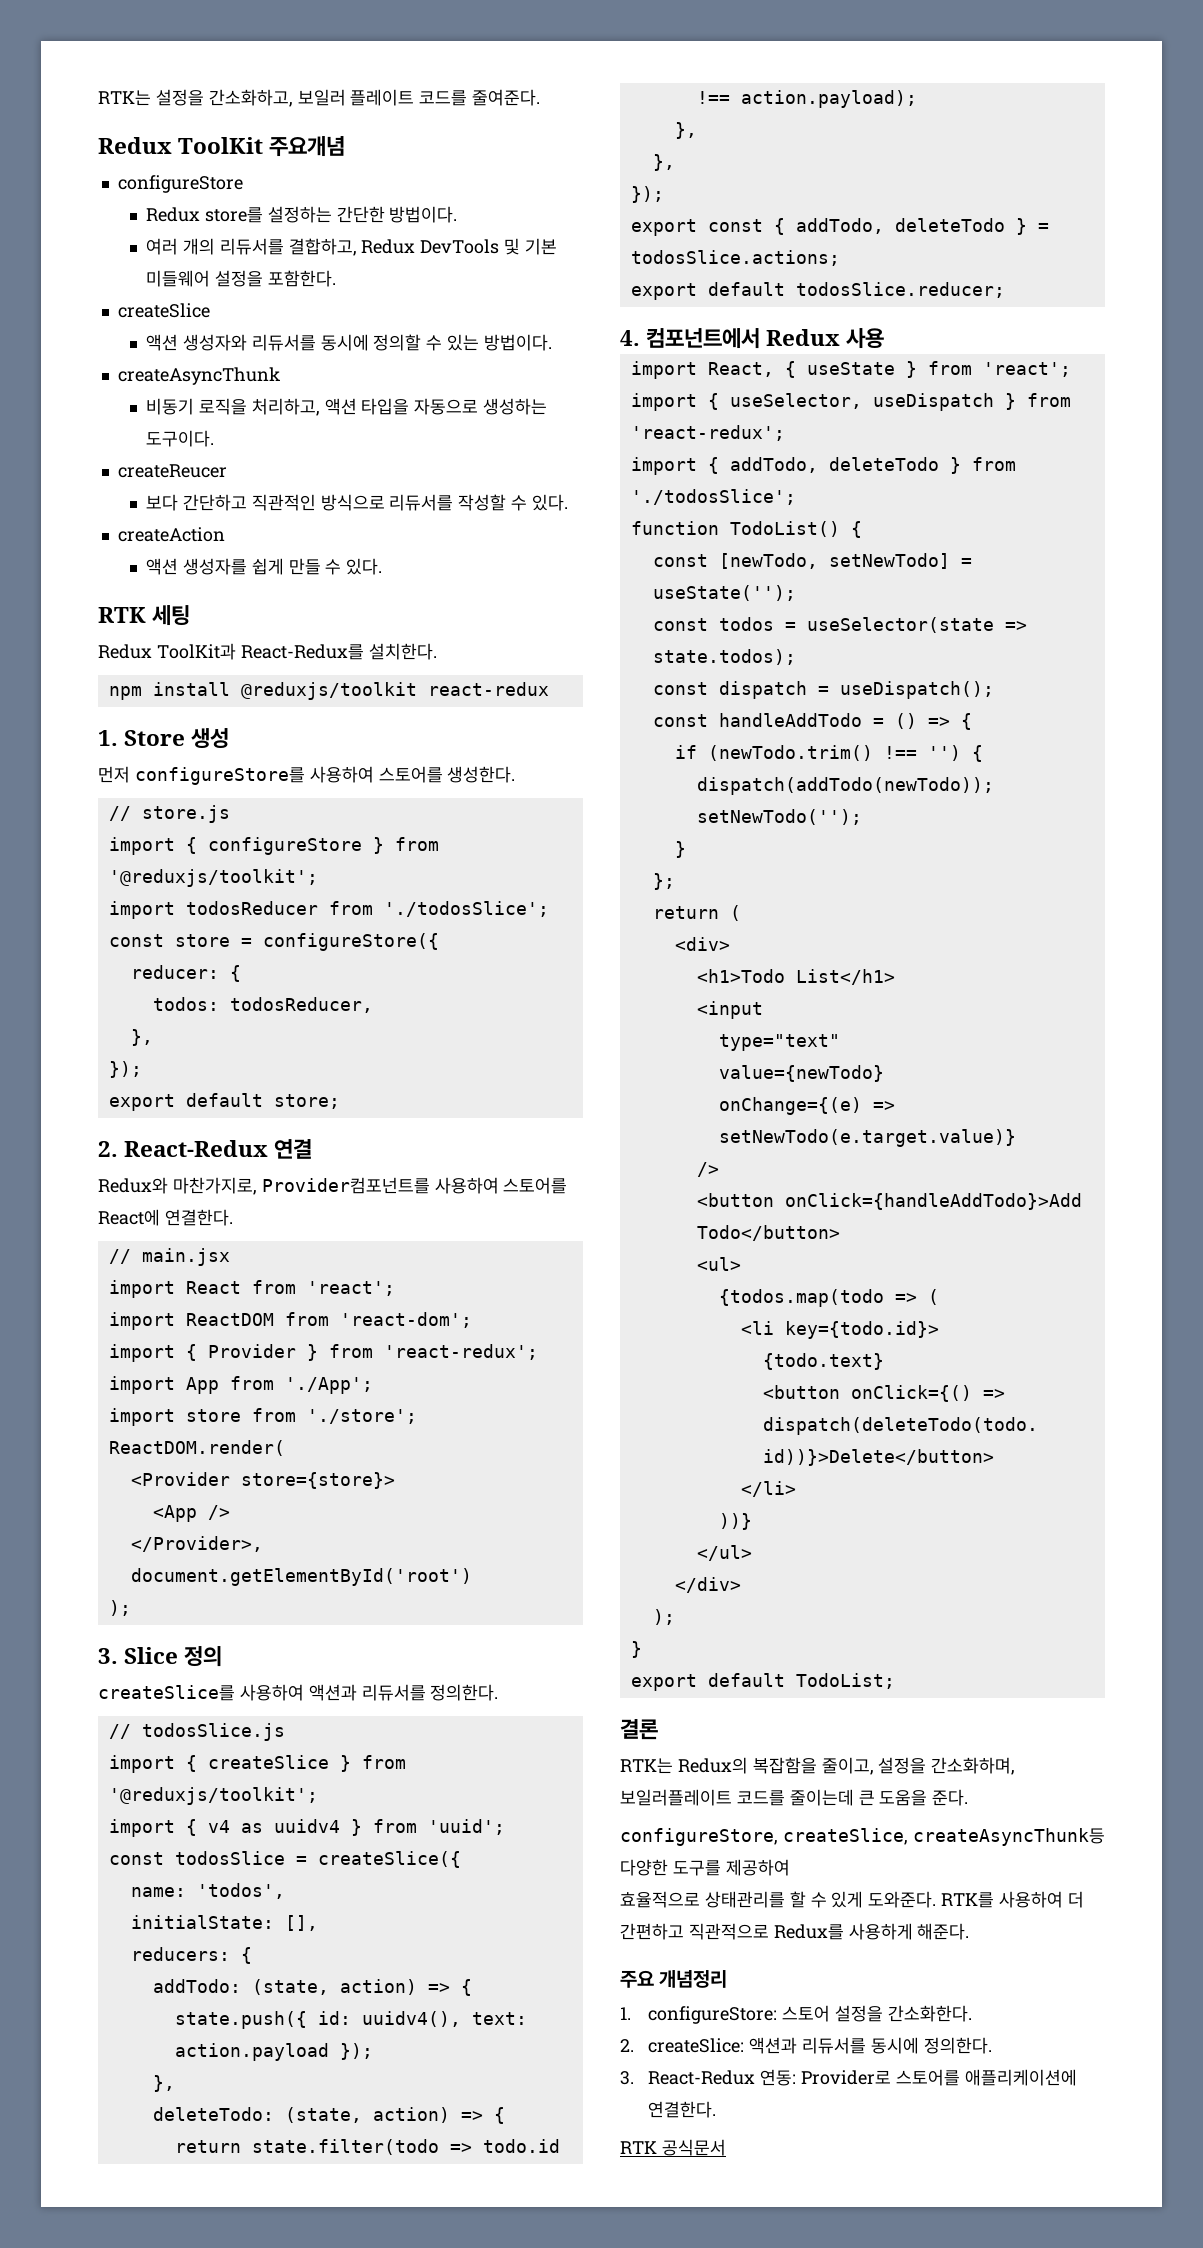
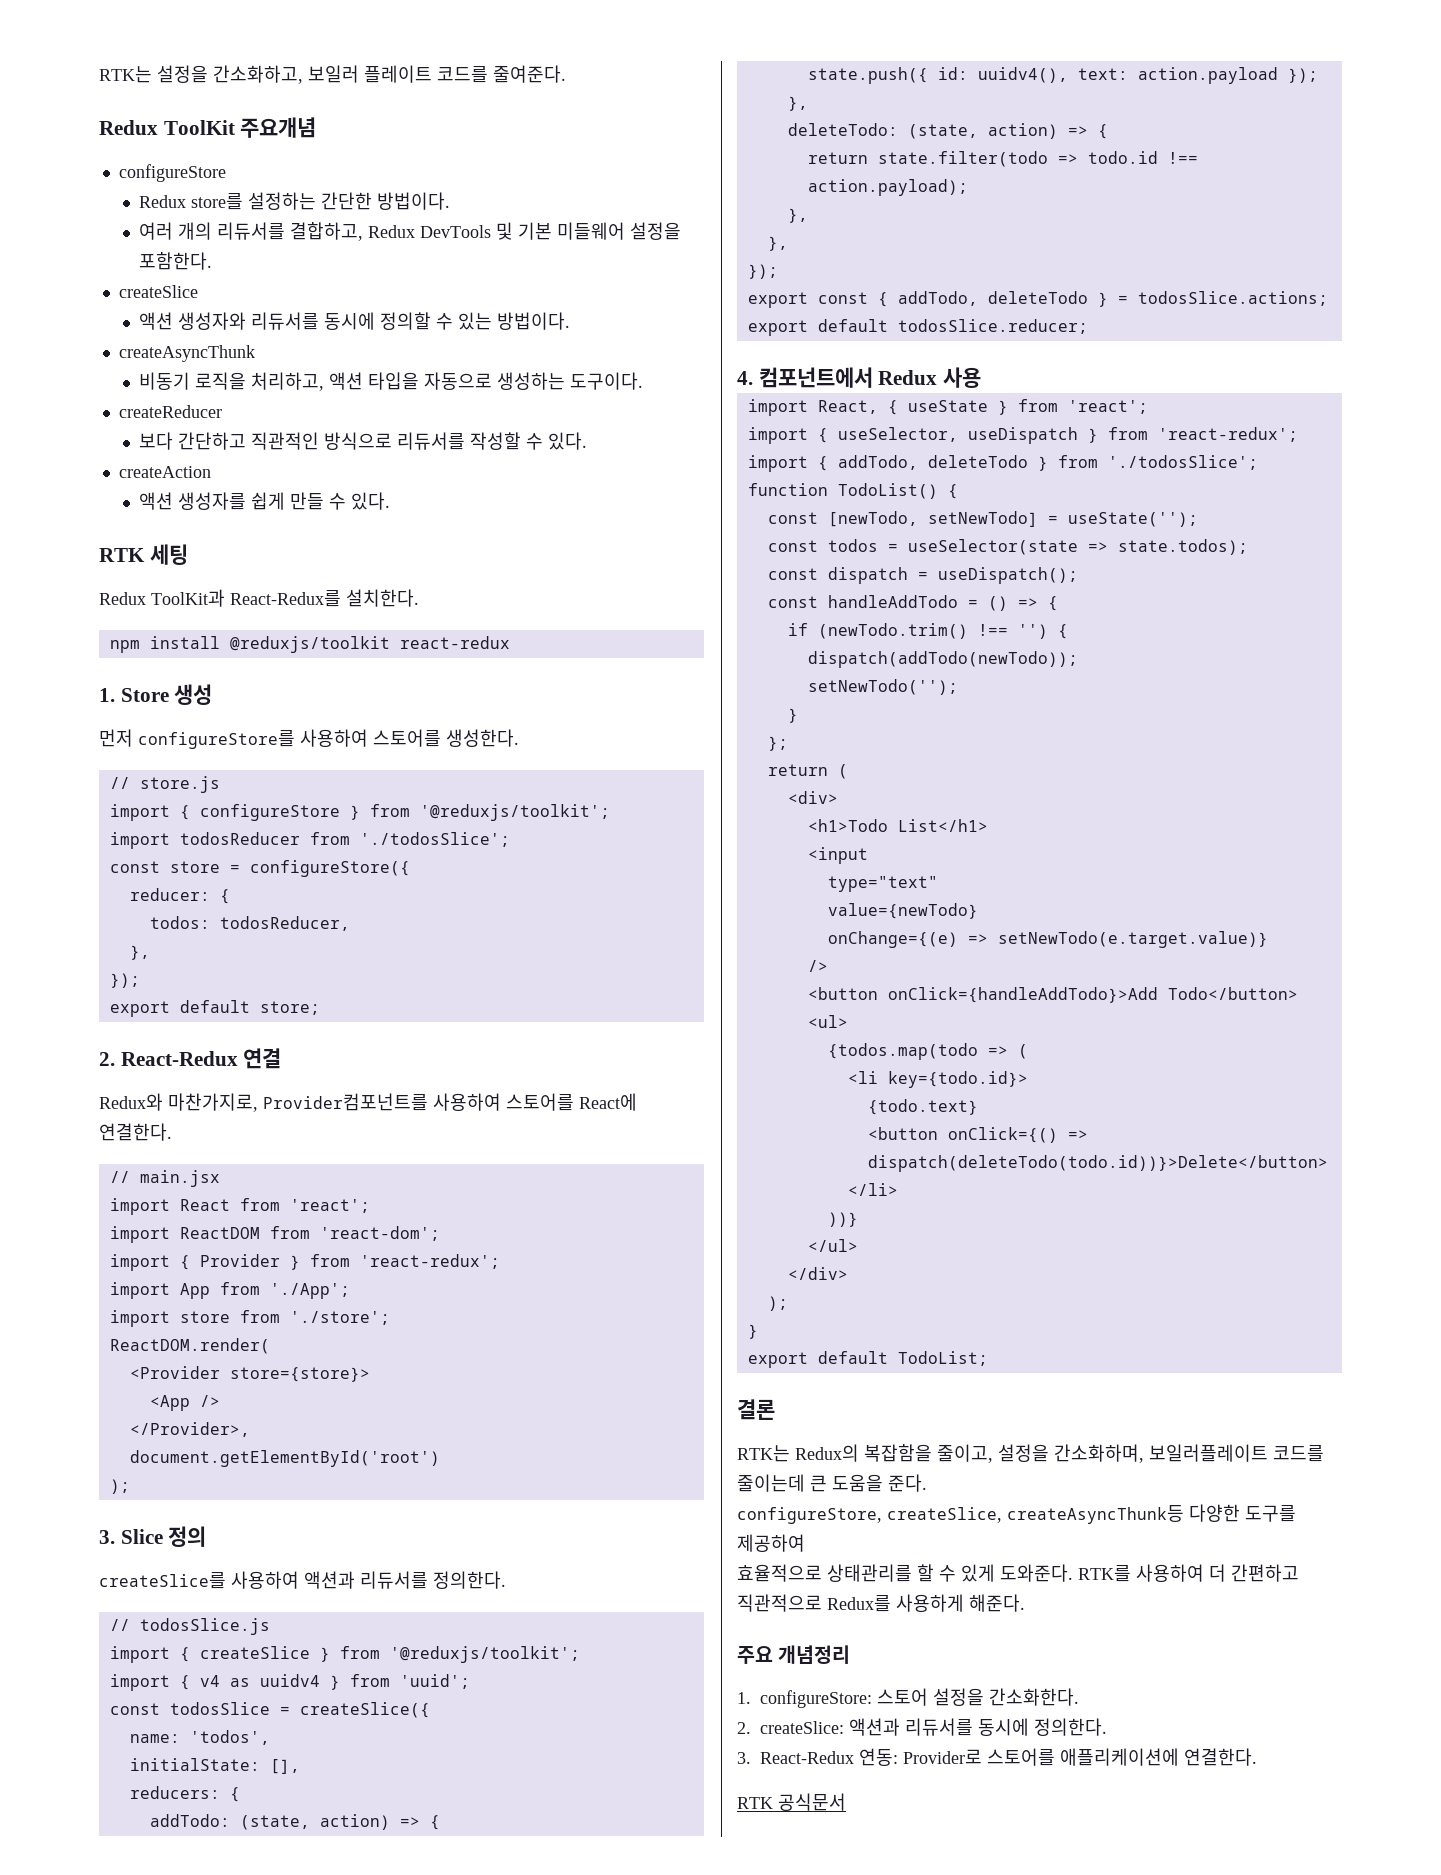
- createReucer
+ createReducer

